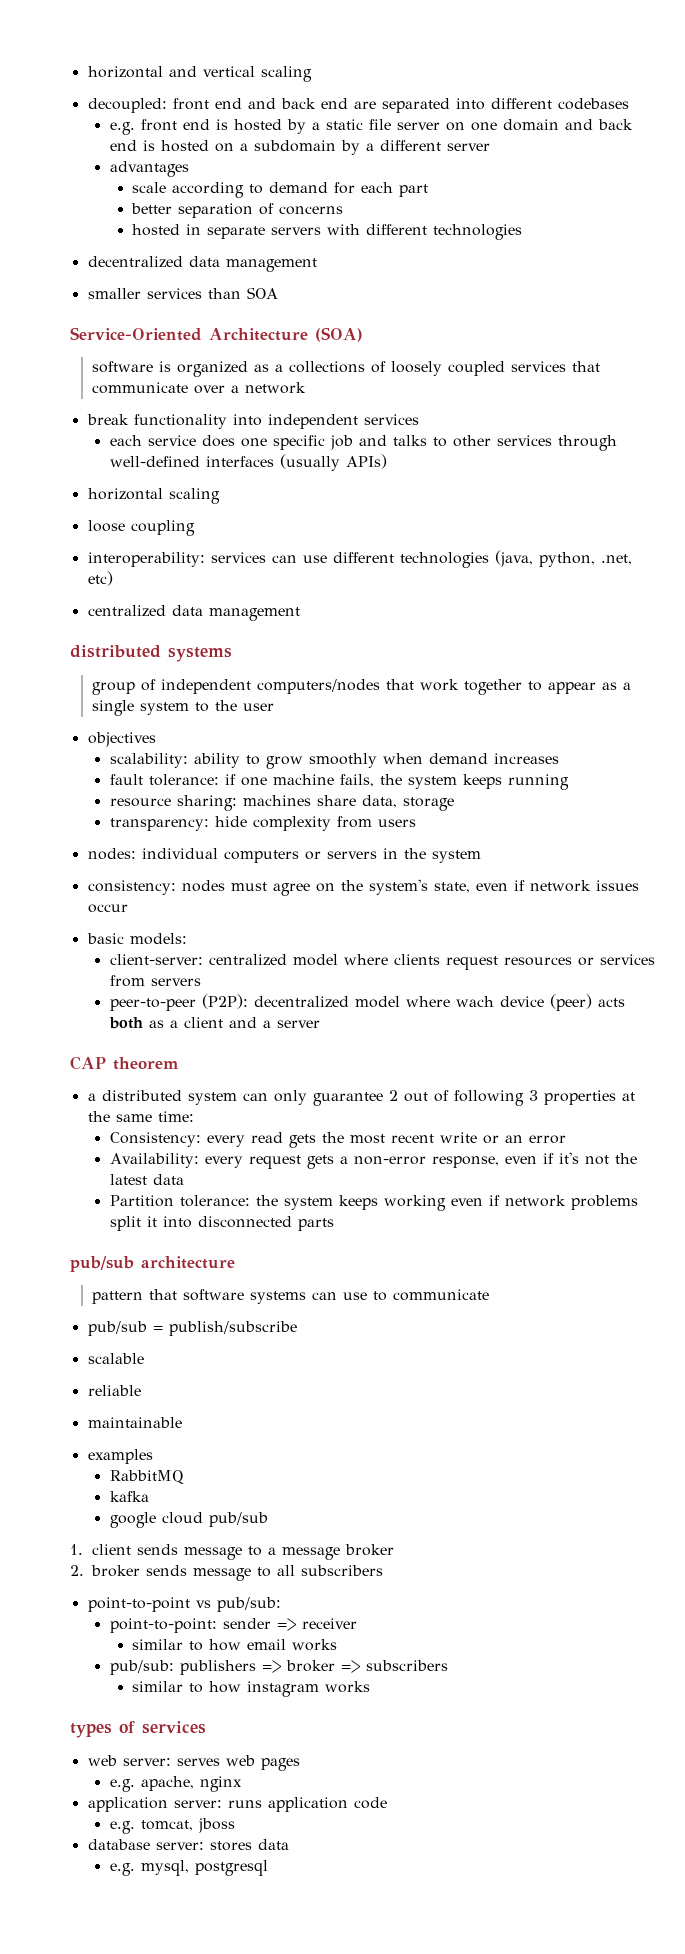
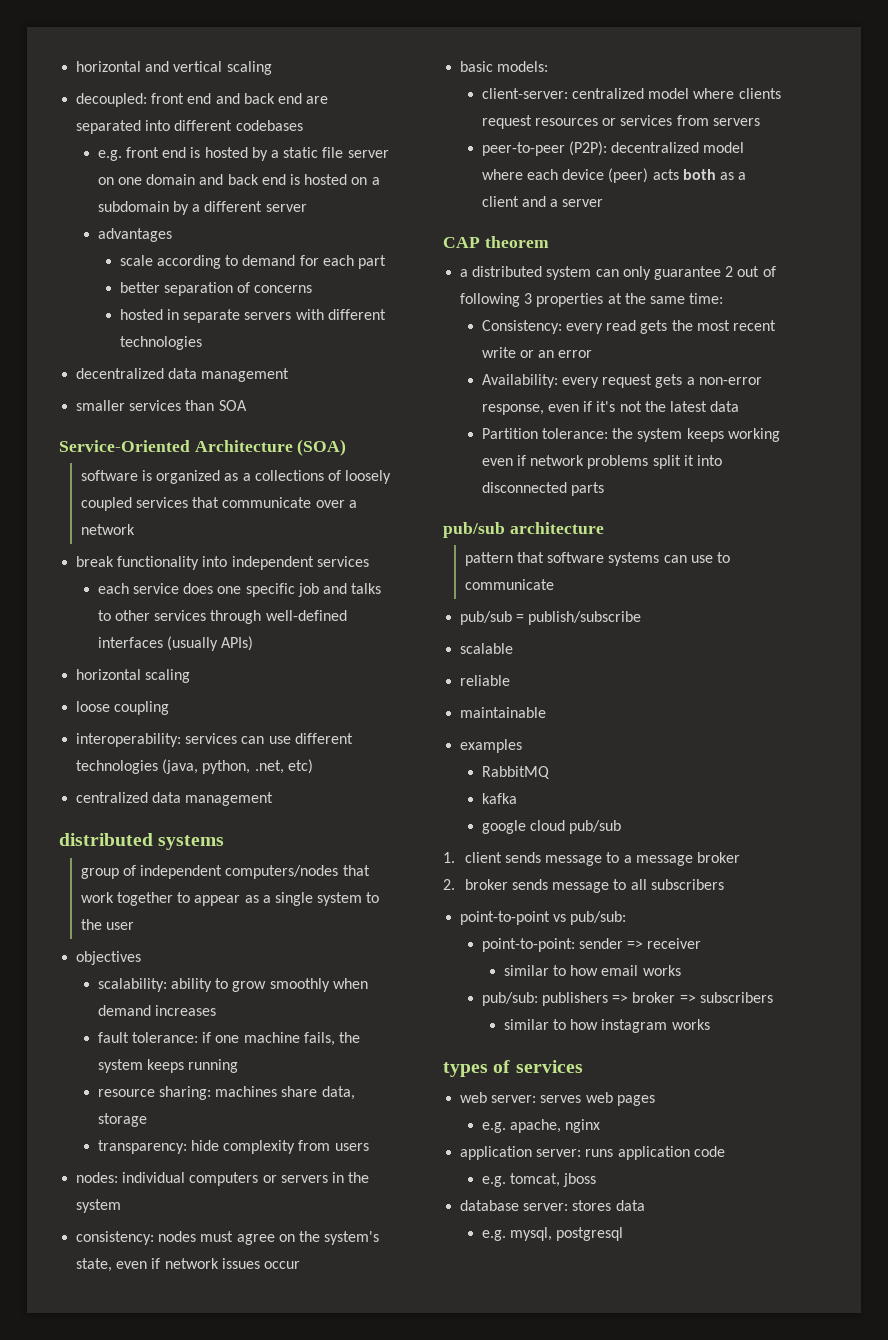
- peer-to-peer (P2P): decentralized model where wach device (peer) acts both as a client and a server
+ peer-to-peer (P2P): decentralized model where each device (peer) acts both as a client and a server

